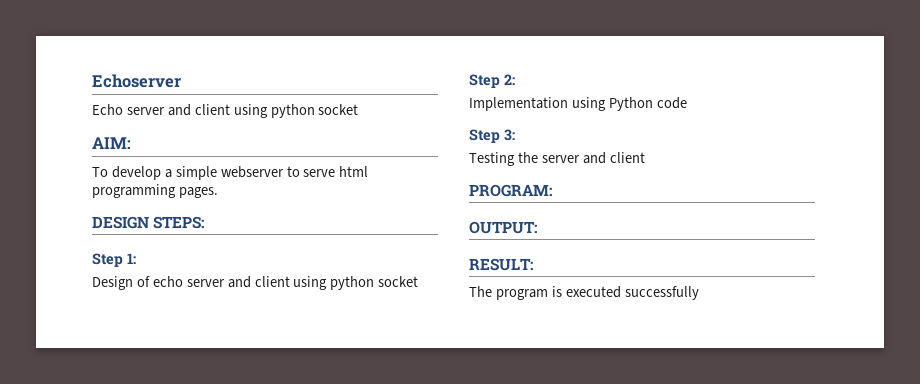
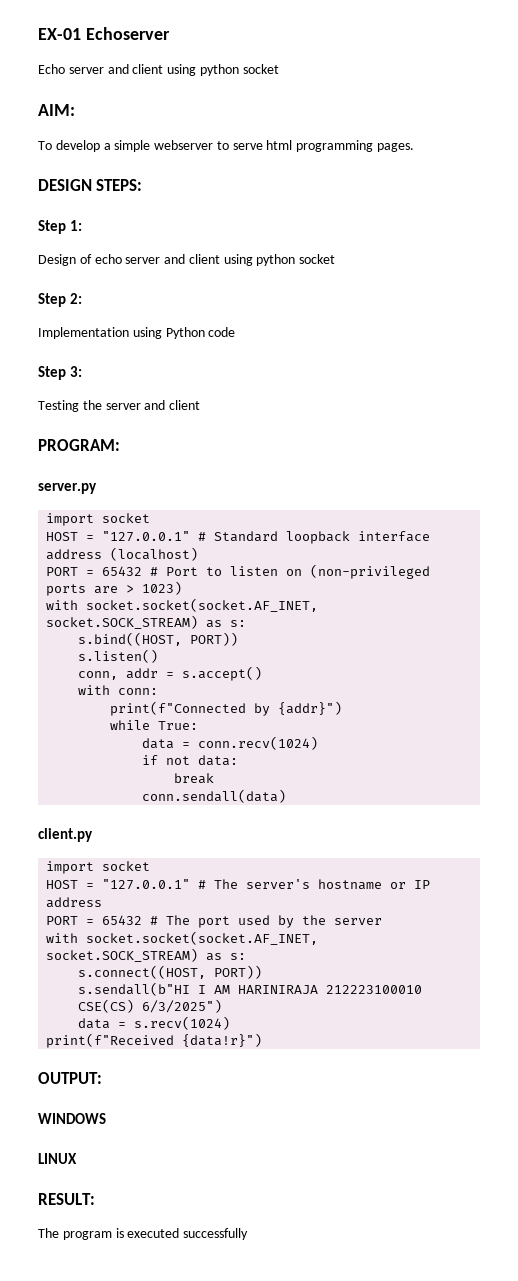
- Echoserver
+ EX-01 Echoserver
+ server.py
+ import socket
+ HOST = "127.0.0.1" # Standard loopback interface address (localhost)
+ PORT = 65432 # Port to listen on (non-privileged ports are > 1023)
+ with socket.socket(socket.AF_INET, socket.SOCK_STREAM) as s:
+ s.bind((HOST, PORT))
+ s.listen()
+ conn, addr = s.accept()
+ with conn:
+ print(f"Connected by {addr}")
+ while True:
+ data = conn.recv(1024)
+ if not data:
+ break
+ conn.sendall(data)
+ client.py
+ import socket
+ HOST = "127.0.0.1" # The server's hostname or IP address
+ PORT = 65432 # The port used by the server
+ with socket.socket(socket.AF_INET, socket.SOCK_STREAM) as s:
+ s.connect((HOST, PORT))
+ s.sendall(b"HI I AM HARINIRAJA 212223100010 CSE(CS) 6/3/2025")
+ data = s.recv(1024)
+ print(f"Received {data!r}")
+ WINDOWS
+ LINUX

